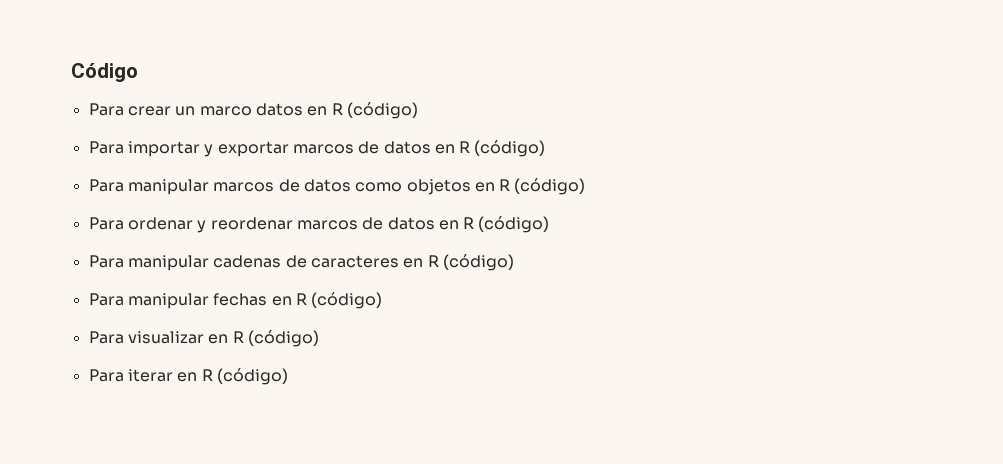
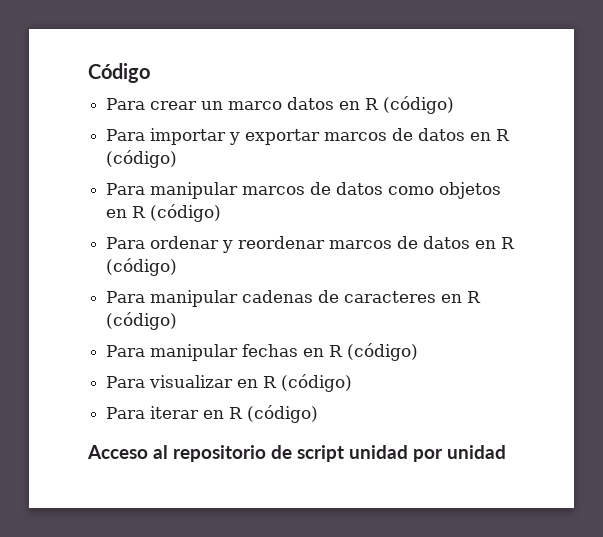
+ Acceso al repositorio de script unidad por unidad

